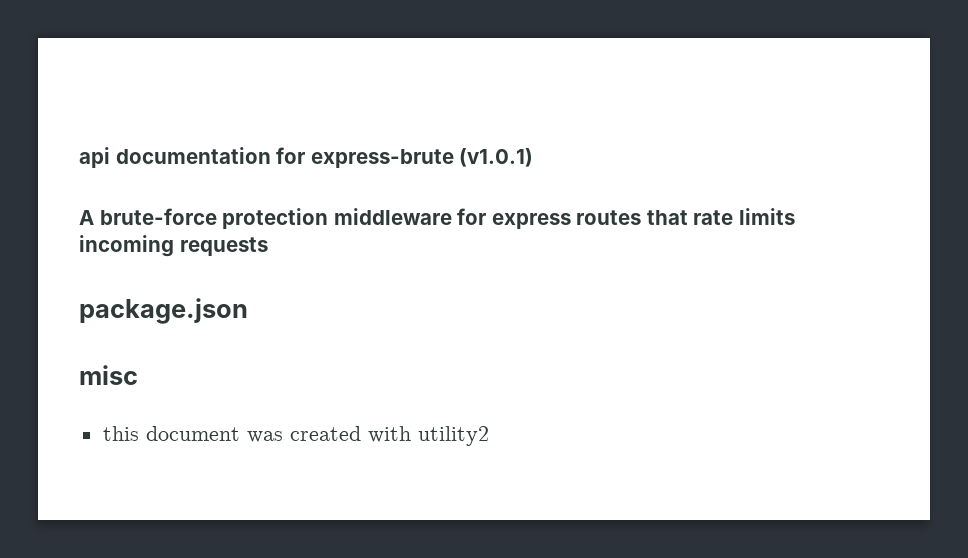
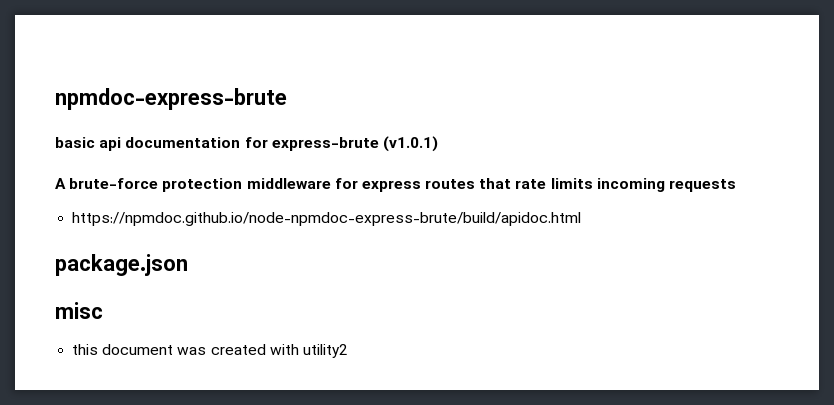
- api documentation for express-brute (v1.0.1)
+ npmdoc-express-brute
+ basic api documentation for express-brute (v1.0.1)
+ https://npmdoc.github.io/node-npmdoc-express-brute/build/apidoc.html

